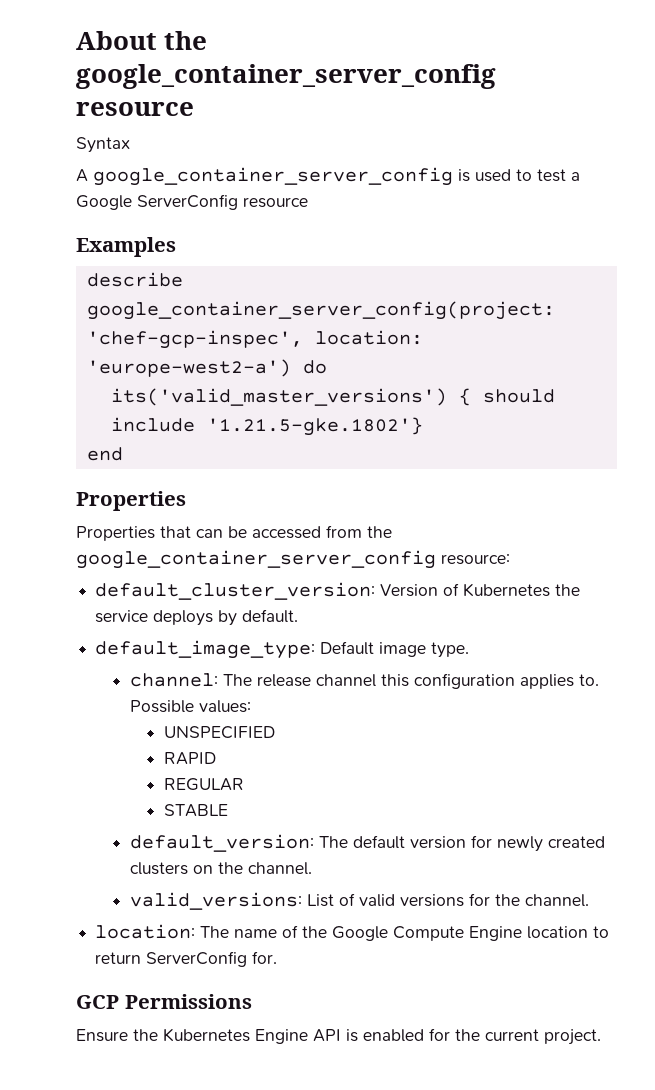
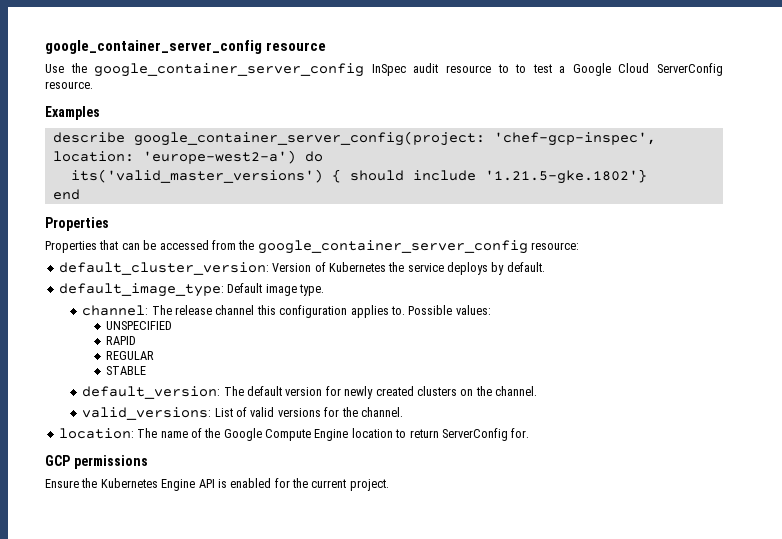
- About the google_container_server_config resource
+ google_container_server_config resource
- Syntax
- A google_container_server_config is used to test a Google ServerConfig resource
+ Use the google_container_server_config InSpec audit resource to to test a Google Cloud ServerConfig resource.
- GCP Permissions
+ GCP permissions

